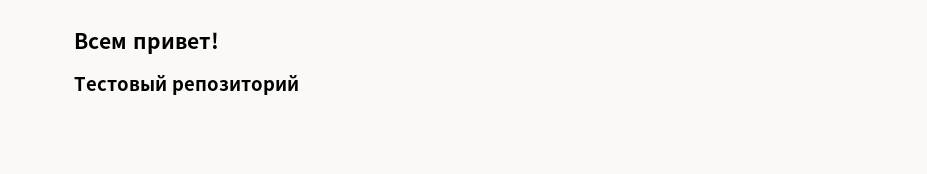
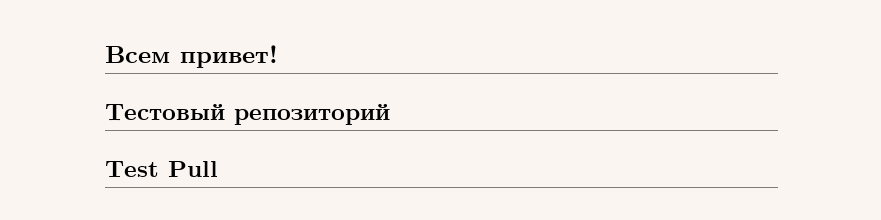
+ Test Pull

